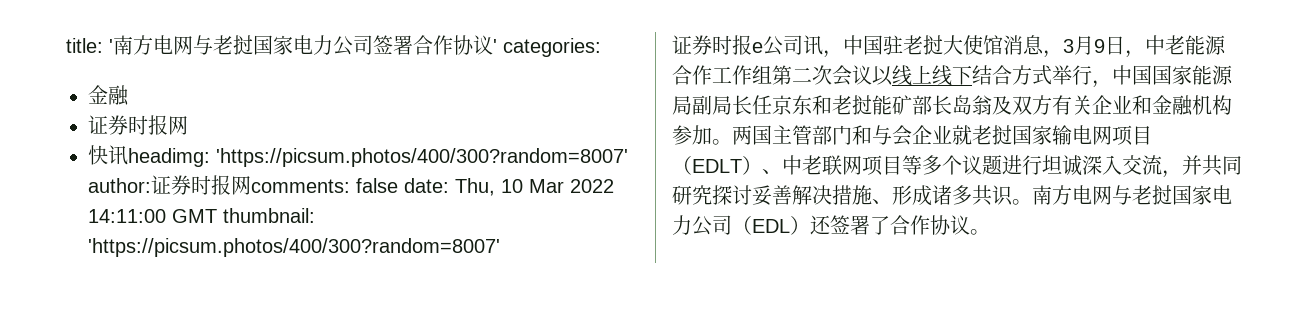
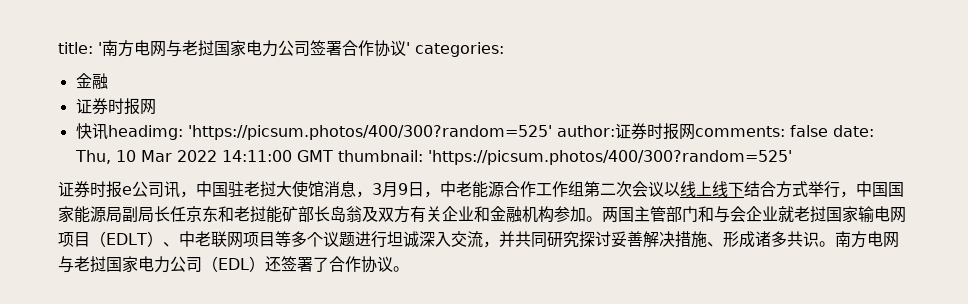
- 快讯headimg: 'https://picsum.photos/400/300?random=8007' author:证券时报网comments: false date: Thu, 10 Mar 2022 14:11:00 GMT thumbnail: 'https://picsum.photos/400/300?random=8007'
+ 快讯headimg: 'https://picsum.photos/400/300?random=525' author:证券时报网comments: false date: Thu, 10 Mar 2022 14:11:00 GMT thumbnail: 'https://picsum.photos/400/300?random=525'

